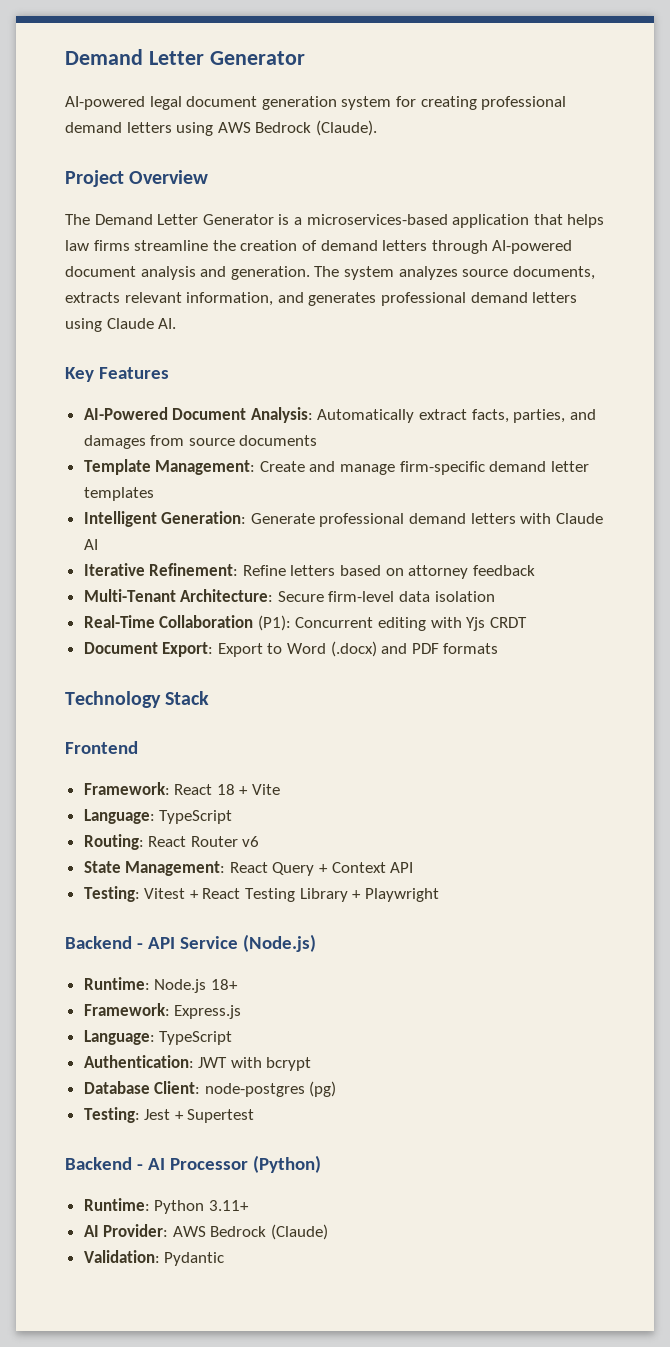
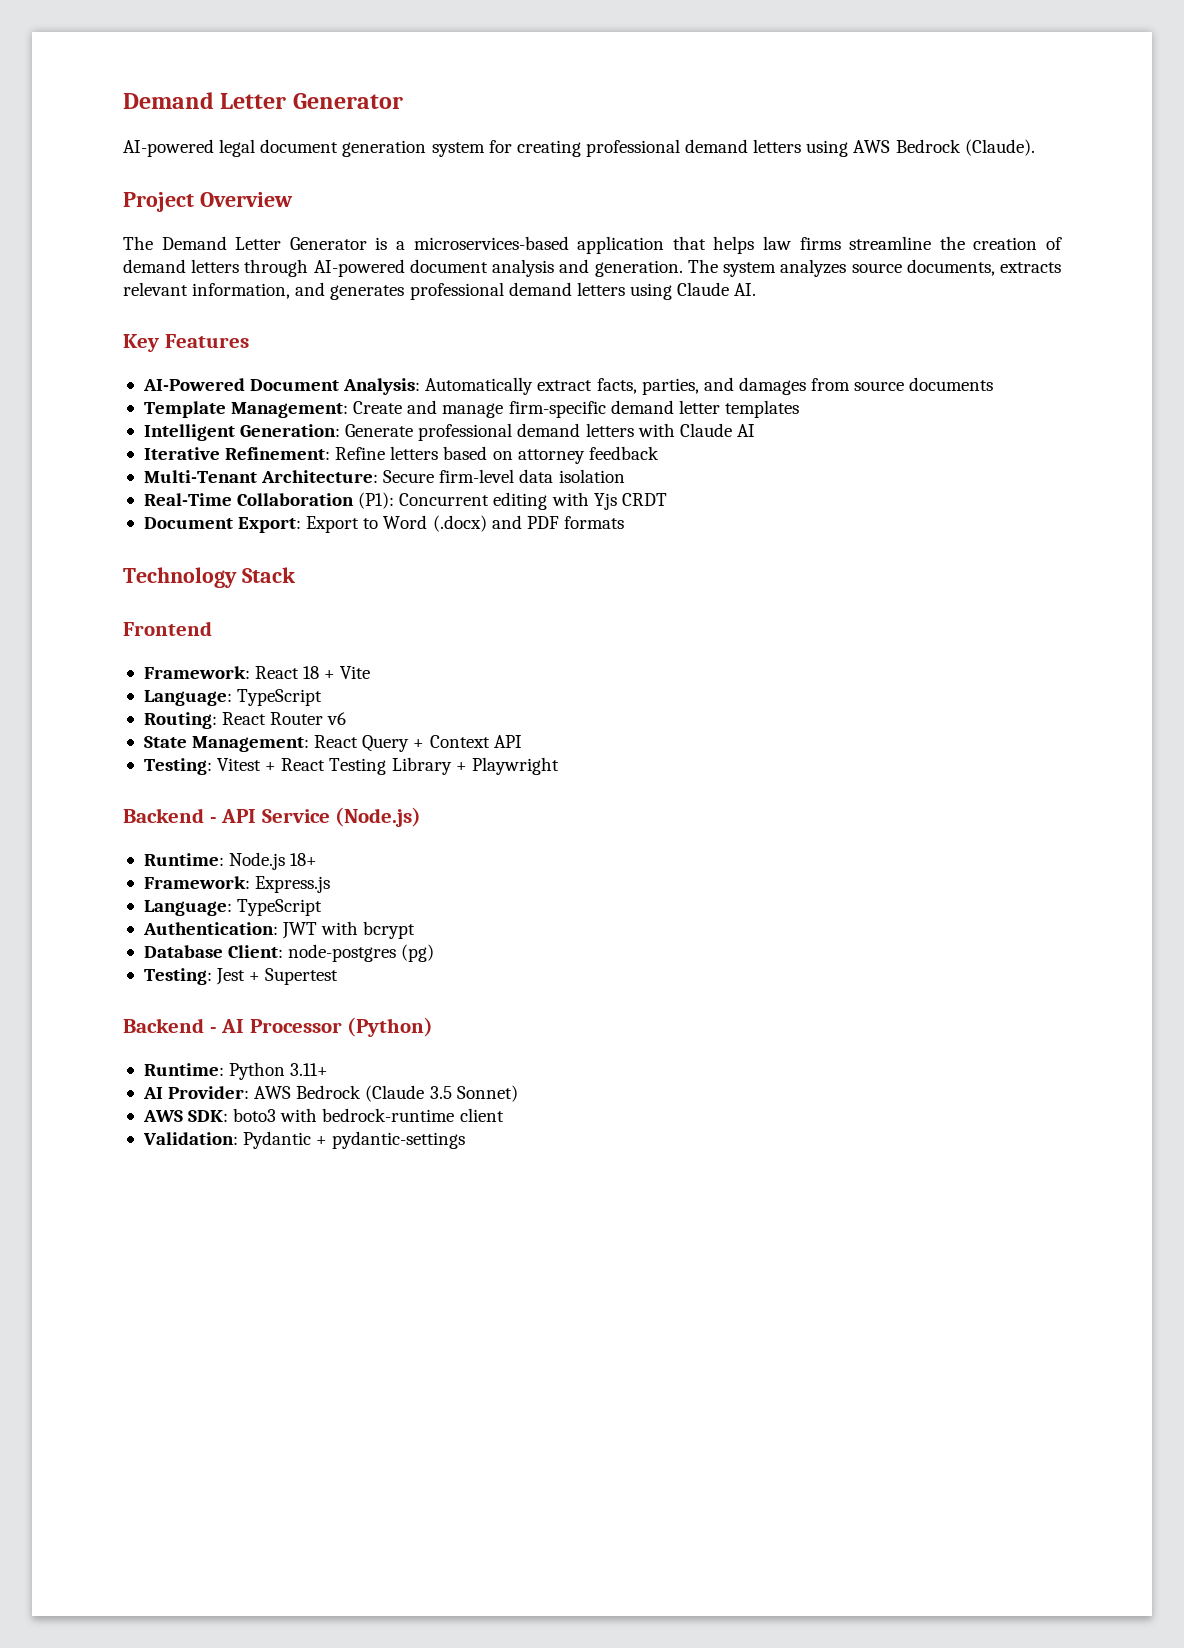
- AI Provider: AWS Bedrock (Claude)
+ AI Provider: AWS Bedrock (Claude 3.5 Sonnet)
+ AWS SDK: boto3 with bedrock-runtime client
- Validation: Pydantic
+ Validation: Pydantic + pydantic-settings

